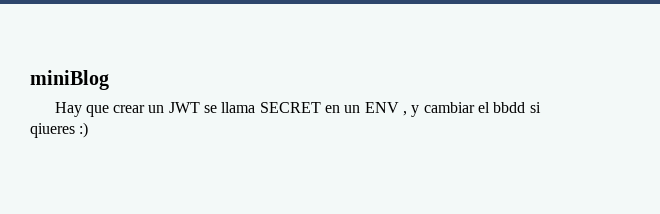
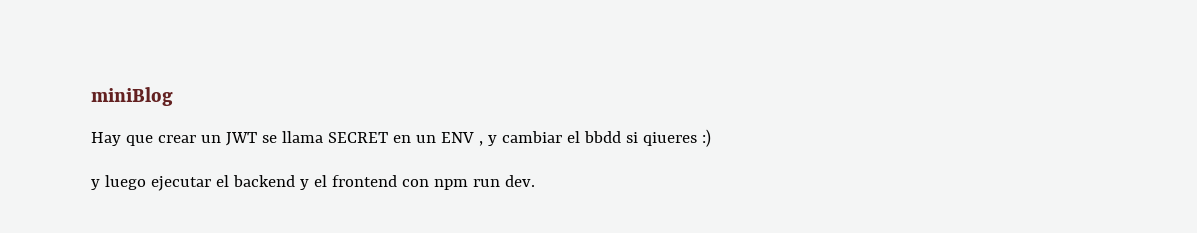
+ y luego ejecutar el backend y el frontend con npm run dev.

